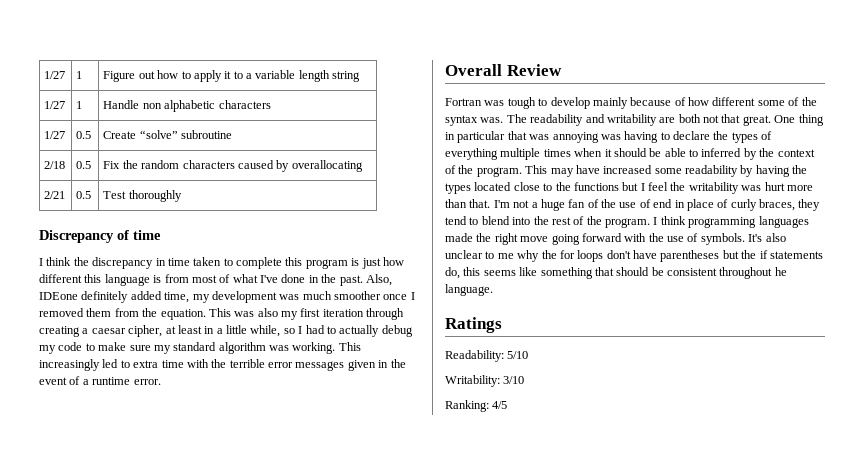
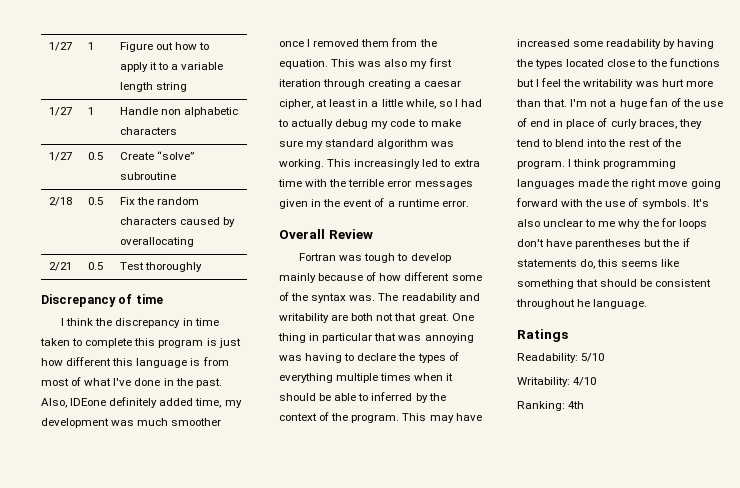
- Writability: 3/10
+ Writability: 4/10
- Ranking: 4/5
+ Ranking: 4th

